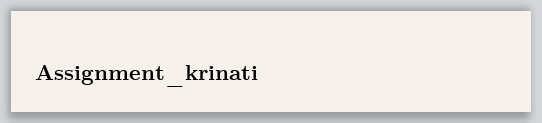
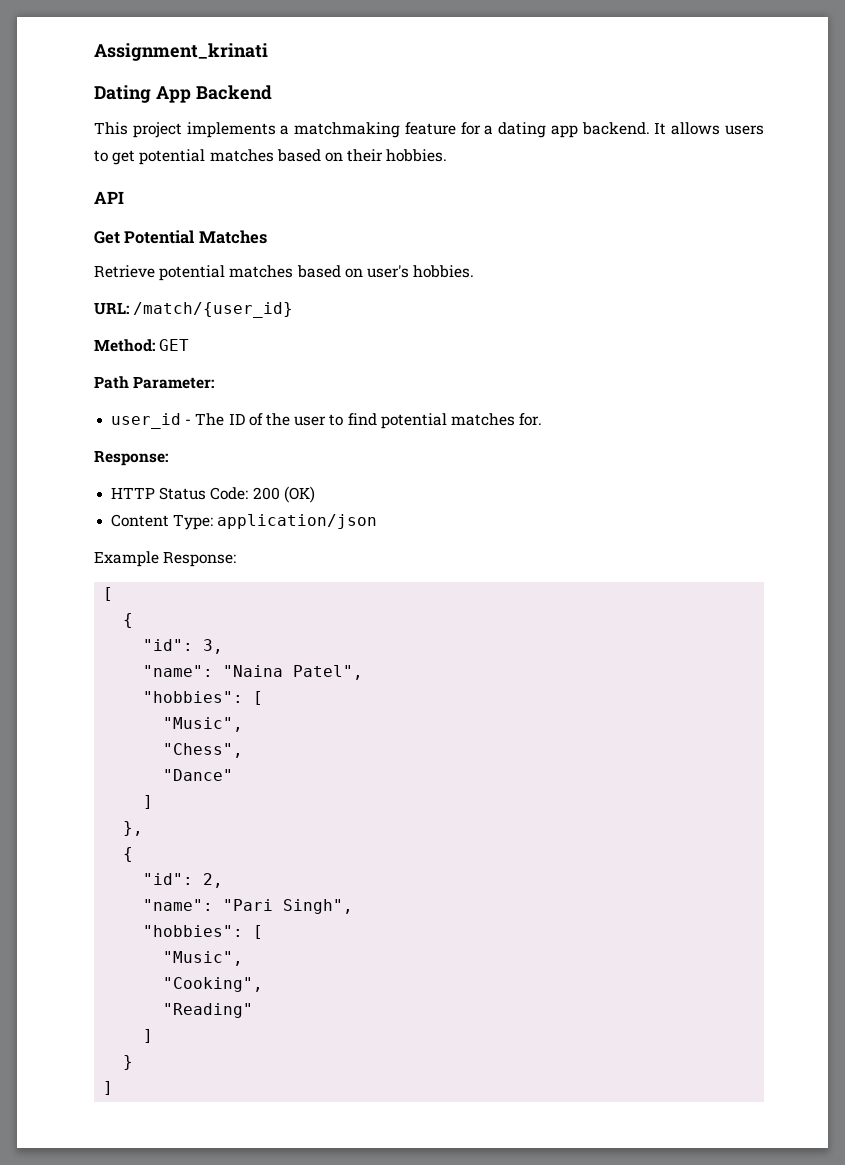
+ Dating App Backend
+ This project implements a matchmaking feature for a dating app backend. It allows users to get potential matches based on their hobbies.
+ API
+ Get Potential Matches
+ Retrieve potential matches based on user's hobbies.
+ URL: /match/{user_id}
+ Method: GET
+ Path Parameter:
+ user_id - The ID of the user to find potential matches for.
+ Response:
+ HTTP Status Code: 200 (OK)
+ Content Type: application/json
+ Example Response:
+ [
+ {
+ "id": 3,
+ "name": "Naina Patel",
+ "hobbies": [
+ "Music",
+ "Chess",
+ "Dance"
+ ]
+ },
+ {
+ "id": 2,
+ "name": "Pari Singh",
+ "hobbies": [
+ "Music",
+ "Cooking",
+ "Reading"
+ ]
+ }
+ ]

